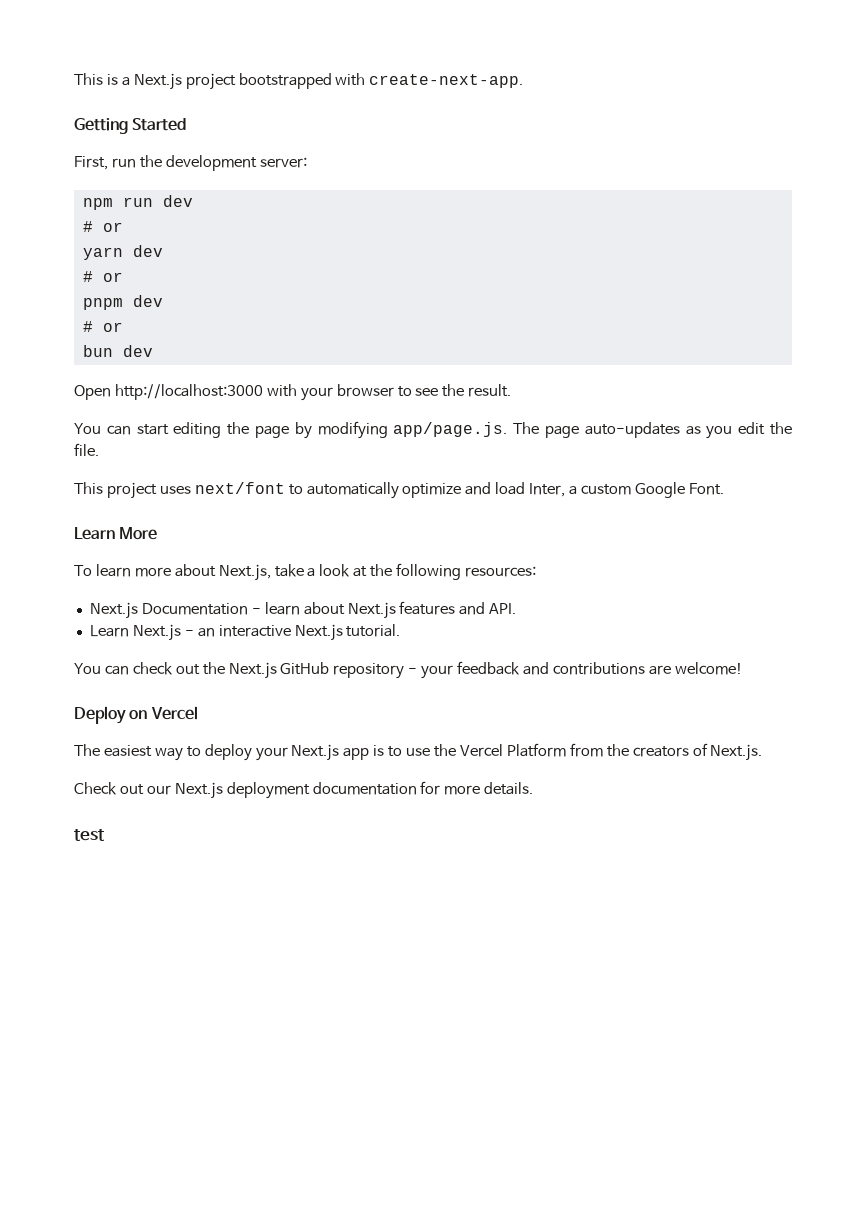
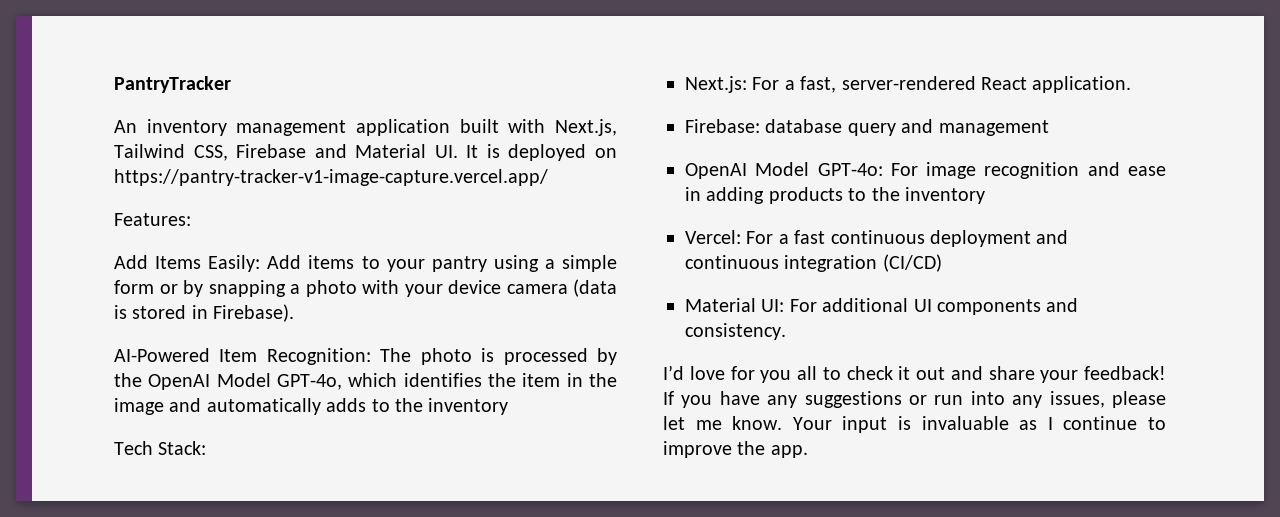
- This is a Next.js project bootstrapped with create-next-app.
- Getting Started
- First, run the development server:
- npm run dev
- # or
- yarn dev
- # or
- pnpm dev
- # or
- bun dev
- Open http://localhost:3000 with your browser to see the result.
- You can start editing the page by modifying app/page.js. The page auto-updates as you edit the file.
- This project uses next/font to automatically optimize and load Inter, a custom Google Font.
- Learn More
- To learn more about Next.js, take a look at the following resources:
- Next.js Documentation - learn about Next.js features and API.
- Learn Next.js - an interactive Next.js tutorial.
- You can check out the Next.js GitHub repository - your feedback and contributions are welcome!
- Deploy on Vercel
- The easiest way to deploy your Next.js app is to use the Vercel Platform from the creators of Next.js.
- Check out our Next.js deployment documentation for more details.
- test
+ PantryTracker
+ An inventory management application built with Next.js, Tailwind CSS, Firebase and Material UI. It is deployed on https://pantry-tracker-v1-image-capture.vercel.app/
+ Features:
+ Add Items Easily: Add items to your pantry using a simple form or by snapping a photo with your device camera (data is stored in Firebase).
+ AI-Powered Item Recognition: The photo is processed by the OpenAI Model GPT-4o, which identifies the item in the image and automatically adds to the inventory
+ Tech Stack:
+ Next.js: For a fast, server-rendered React application.
+ Firebase: database query and management
+ OpenAI Model GPT-4o: For image recognition and ease in adding products to the inventory
+ Vercel: For a fast continuous deployment and continuous integration (CI/CD)
+ Material UI: For additional UI components and consistency.
+ I’d love for you all to check it out and share your feedback! If you have any suggestions or run into any issues, please let me know. Your input is invaluable as I continue to improve the app.

